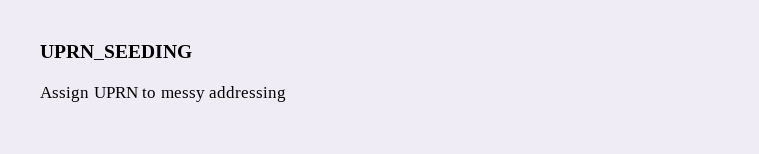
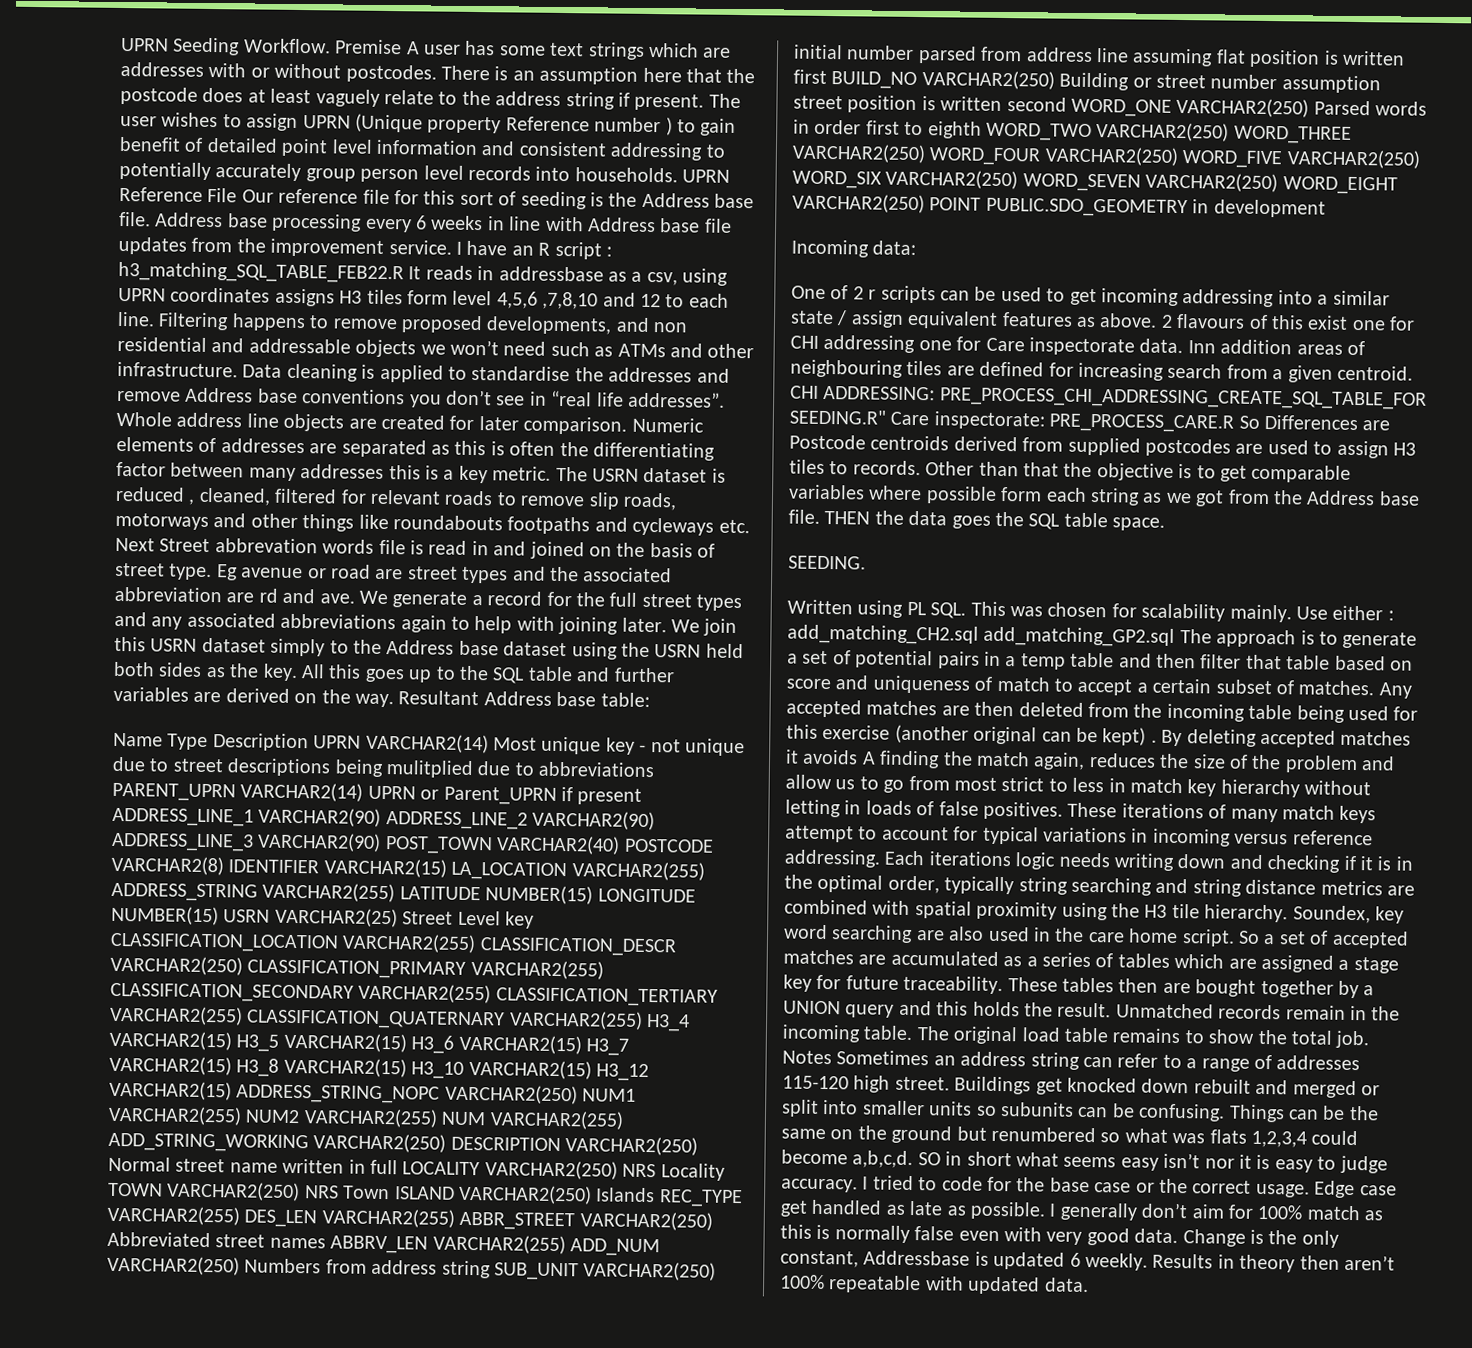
- UPRN_SEEDING
- Assign UPRN to messy addressing
+ UPRN Seeding Workflow. Premise A user has some text strings which are addresses with or without postcodes. There is an assumption here that the postcode does at least vaguely relate to the address string if present. The user wishes to assign UPRN (Unique property Reference number ) to gain benefit of detailed point level information and consistent addressing to potentially accurately group person level records into households. UPRN Reference File Our reference file for this sort of seeding is the Address base file. Address base processing every 6 weeks in line with Address base file updates from the improvement service. I have an R script : h3_matching_SQL_TABLE_FEB22.R It reads in addressbase as a csv, using UPRN coordinates assigns H3 tiles form level 4,5,6 ,7,8,10 and 12 to each line. Filtering happens to remove proposed developments, and non residential and addressable objects we won’t need such as ATMs and other infrastructure. Data cleaning is applied to standardise the addresses and remove Address base conventions you don’t see in “real life addresses”. Whole address line objects are created for later comparison. Numeric elements of addresses are separated as this is often the differentiating factor between many addresses this is a key metric. The USRN dataset is reduced , cleaned, filtered for relevant roads to remove slip roads, motorways and other things like roundabouts footpaths and cycleways etc. Next Street abbrevation words file is read in and joined on the basis of street type. Eg avenue or road are street types and the associated abbreviation are rd and ave. We generate a record for the full street types and any associated abbreviations again to help with joining later. We join this USRN dataset simply to the Address base dataset using the USRN held both sides as the key. All this goes up to the SQL table and further variables are derived on the way. Resultant Address base table:
+ Name Type Description UPRN VARCHAR2(14) Most unique key - not unique due to street descriptions being mulitplied due to abbreviations PARENT_UPRN VARCHAR2(14) UPRN or Parent_UPRN if present ADDRESS_LINE_1 VARCHAR2(90) ADDRESS_LINE_2 VARCHAR2(90) ADDRESS_LINE_3 VARCHAR2(90) POST_TOWN VARCHAR2(40) POSTCODE VARCHAR2(8) IDENTIFIER VARCHAR2(15) LA_LOCATION VARCHAR2(255) ADDRESS_STRING VARCHAR2(255) LATITUDE NUMBER(15) LONGITUDE NUMBER(15) USRN VARCHAR2(25) Street Level key CLASSIFICATION_LOCATION VARCHAR2(255) CLASSIFICATION_DESCR VARCHAR2(250) CLASSIFICATION_PRIMARY VARCHAR2(255) CLASSIFICATION_SECONDARY VARCHAR2(255) CLASSIFICATION_TERTIARY VARCHAR2(255) CLASSIFICATION_QUATERNARY VARCHAR2(255) H3_4 VARCHAR2(15) H3_5 VARCHAR2(15) H3_6 VARCHAR2(15) H3_7 VARCHAR2(15) H3_8 VARCHAR2(15) H3_10 VARCHAR2(15) H3_12 VARCHAR2(15) ADDRESS_STRING_NOPC VARCHAR2(250) NUM1 VARCHAR2(255) NUM2 VARCHAR2(255) NUM VARCHAR2(255) ADD_STRING_WORKING VARCHAR2(250) DESCRIPTION VARCHAR2(250) Normal street name written in full LOCALITY VARCHAR2(250) NRS Locality TOWN VARCHAR2(250) NRS Town ISLAND VARCHAR2(250) Islands REC_TYPE VARCHAR2(255) DES_LEN VARCHAR2(255) ABBR_STREET VARCHAR2(250) Abbreviated street names ABBRV_LEN VARCHAR2(255) ADD_NUM VARCHAR2(250) Numbers from address string SUB_UNIT VARCHAR2(250) initial number parsed from address line assuming flat position is written first BUILD_NO VARCHAR2(250) Building or street number assumption street position is written second WORD_ONE VARCHAR2(250) Parsed words in order first to eighth WORD_TWO VARCHAR2(250) WORD_THREE VARCHAR2(250) WORD_FOUR VARCHAR2(250) WORD_FIVE VARCHAR2(250) WORD_SIX VARCHAR2(250) WORD_SEVEN VARCHAR2(250) WORD_EIGHT VARCHAR2(250) POINT PUBLIC.SDO_GEOMETRY in development
+ Incoming data:
+ One of 2 r scripts can be used to get incoming addressing into a similar state / assign equivalent features as above. 2 flavours of this exist one for CHI addressing one for Care inspectorate data. Inn addition areas of neighbouring tiles are defined for increasing search from a given centroid. CHI ADDRESSING: PRE_PROCESS_CHI_ADDRESSING_CREATE_SQL_TABLE_FOR SEEDING.R" Care inspectorate: PRE_PROCESS_CARE.R So Differences are Postcode centroids derived from supplied postcodes are used to assign H3 tiles to records. Other than that the objective is to get comparable variables where possible form each string as we got from the Address base file. THEN the data goes the SQL table space.
+ SEEDING.
+ Written using PL SQL. This was chosen for scalability mainly. Use either : add_matching_CH2.sql add_matching_GP2.sql The approach is to generate a set of potential pairs in a temp table and then filter that table based on score and uniqueness of match to accept a certain subset of matches. Any accepted matches are then deleted from the incoming table being used for this exercise (another original can be kept) . By deleting accepted matches it avoids A finding the match again, reduces the size of the problem and allow us to go from most strict to less in match key hierarchy without letting in loads of false positives. These iterations of many match keys attempt to account for typical variations in incoming versus reference addressing. Each iterations logic needs writing down and checking if it is in the optimal order, typically string searching and string distance metrics are combined with spatial proximity using the H3 tile hierarchy. Soundex, key word searching are also used in the care home script. So a set of accepted matches are accumulated as a series of tables which are assigned a stage key for future traceability. These tables then are bought together by a UNION query and this holds the result. Unmatched records remain in the incoming table. The original load table remains to show the total job. Notes Sometimes an address string can refer to a range of addresses 115-120 high street. Buildings get knocked down rebuilt and merged or split into smaller units so subunits can be confusing. Things can be the same on the ground but renumbered so what was flats 1,2,3,4 could become a,b,c,d. SO in short what seems easy isn’t nor it is easy to judge accuracy. I tried to code for the base case or the correct usage. Edge case get handled as late as possible. I generally don’t aim for 100% match as this is normally false even with very good data. Change is the only constant, Addressbase is updated 6 weekly. Results in theory then aren’t 100% repeatable with updated data.

